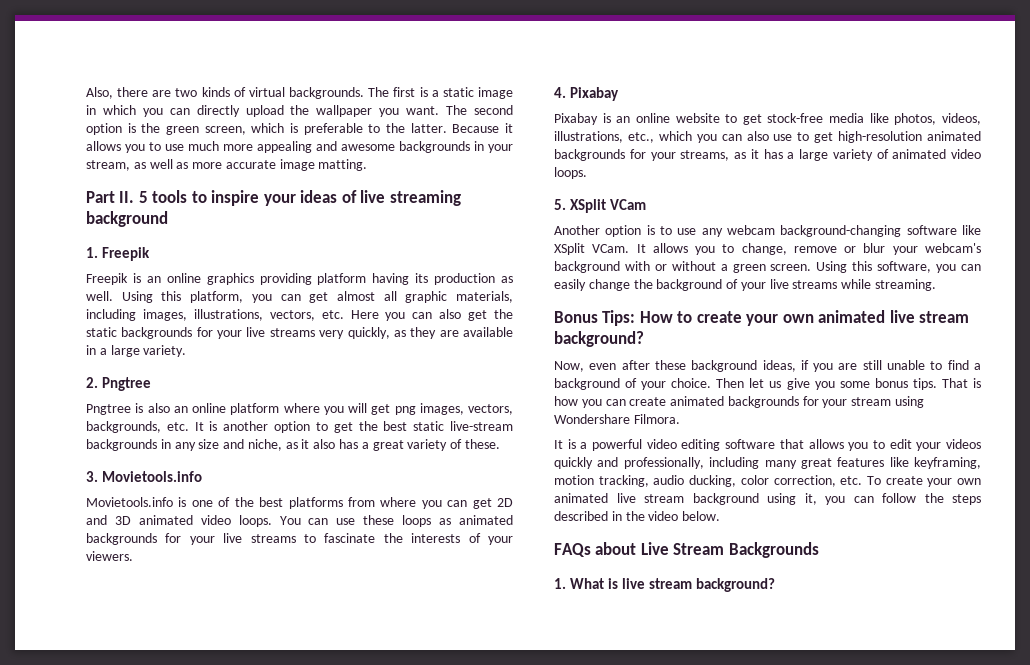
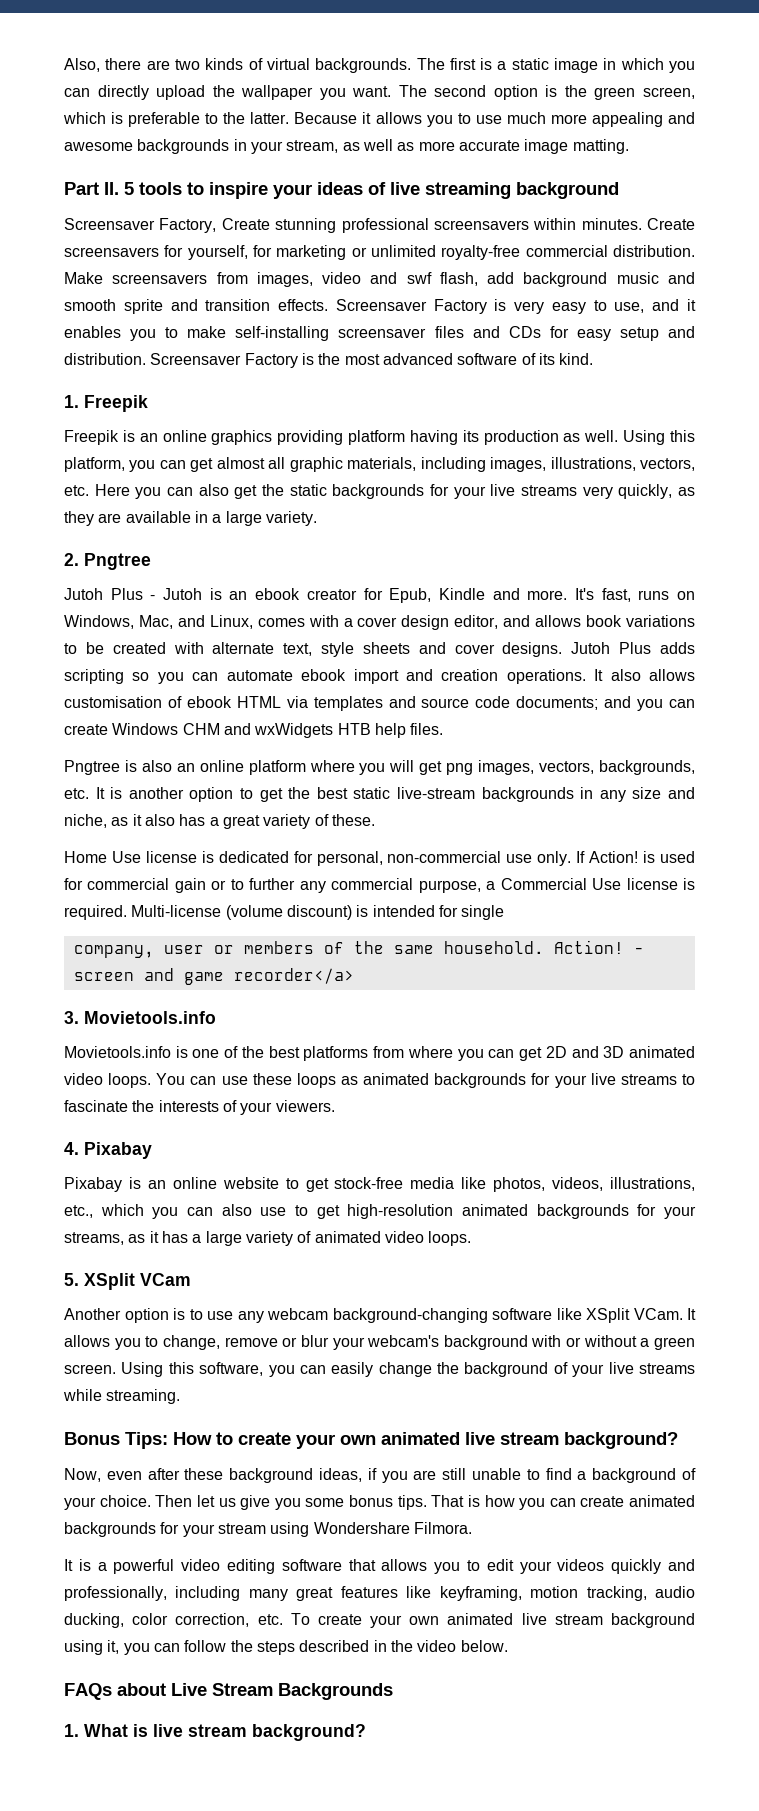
+ Screensaver Factory, Create stunning professional screensavers within minutes. Create screensavers for yourself, for marketing or unlimited royalty-free commercial distribution. Make screensavers from images, video and swf flash, add background music and smooth sprite and transition effects. Screensaver Factory is very easy to use, and it enables you to make self-installing screensaver files and CDs for easy setup and distribution. Screensaver Factory is the most advanced software of its kind.
+ Jutoh Plus - Jutoh is an ebook creator for Epub, Kindle and more. It's fast, runs on Windows, Mac, and Linux, comes with a cover design editor, and allows book variations to be created with alternate text, style sheets and cover designs. Jutoh Plus adds scripting so you can automate ebook import and creation operations. It also allows customisation of ebook HTML via templates and source code documents; and you can create Windows CHM and wxWidgets HTB help files.
+ Home Use license is dedicated for personal, non-commercial use only. If Action! is used for commercial gain or to further any commercial purpose, a Commercial Use license is required. Multi-license (volume discount) is intended for single
+ company, user or members of the same household. Action! - screen and game recorder</a>

